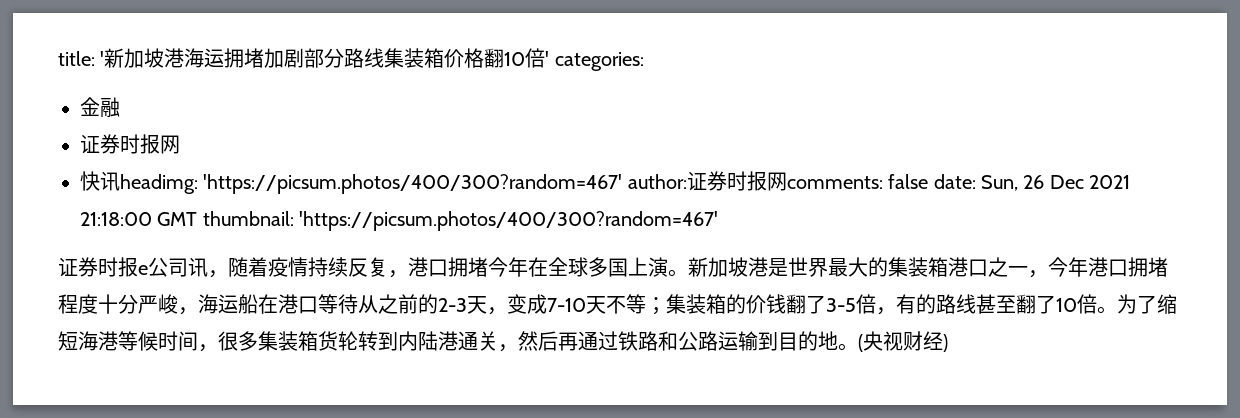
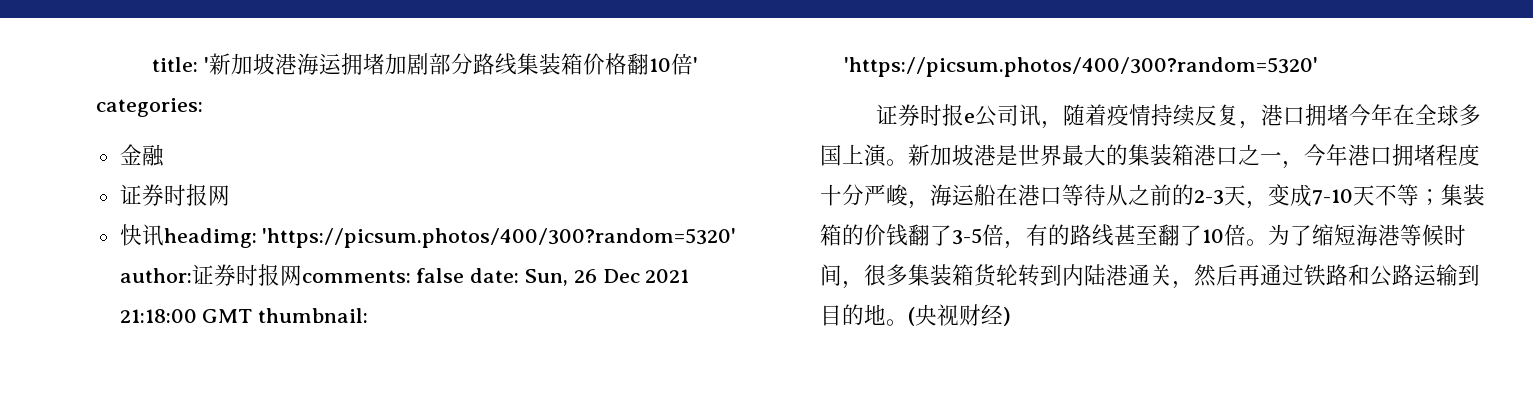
- 快讯headimg: 'https://picsum.photos/400/300?random=467' author:证券时报网comments: false date: Sun, 26 Dec 2021 21:18:00 GMT thumbnail: 'https://picsum.photos/400/300?random=467'
+ 快讯headimg: 'https://picsum.photos/400/300?random=5320' author:证券时报网comments: false date: Sun, 26 Dec 2021 21:18:00 GMT thumbnail: 'https://picsum.photos/400/300?random=5320'

